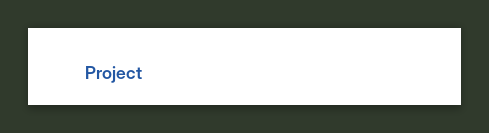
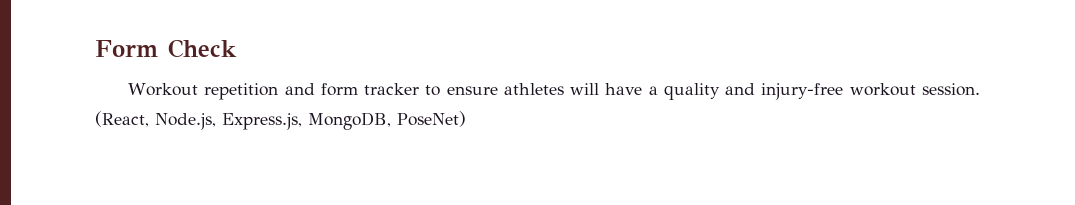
- Project
+ Form Check
+ Workout repetition and form tracker to ensure athletes will have a quality and injury-free workout session. (React, Node.js, Express.js, MongoDB, PoseNet)

